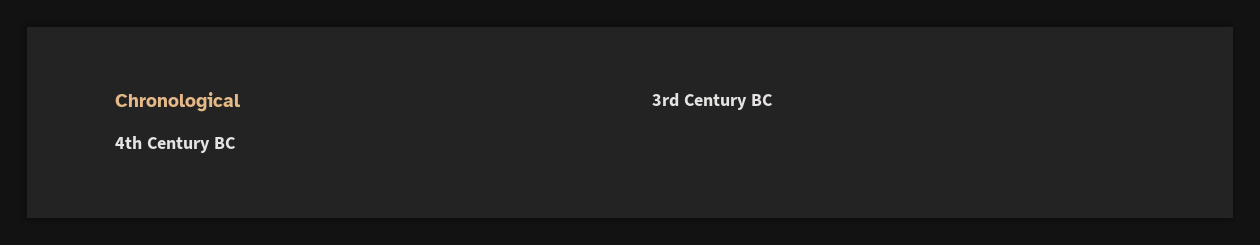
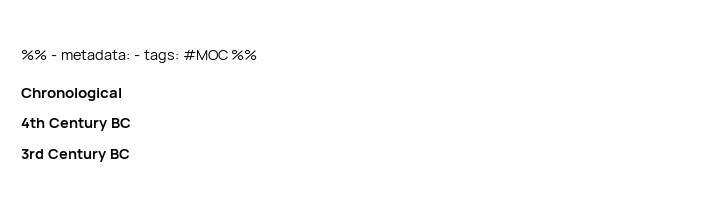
+ %% - metadata: - tags: #MOC %%

